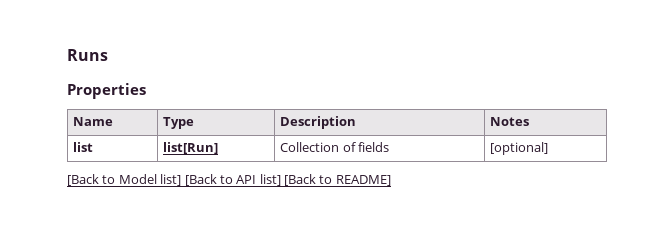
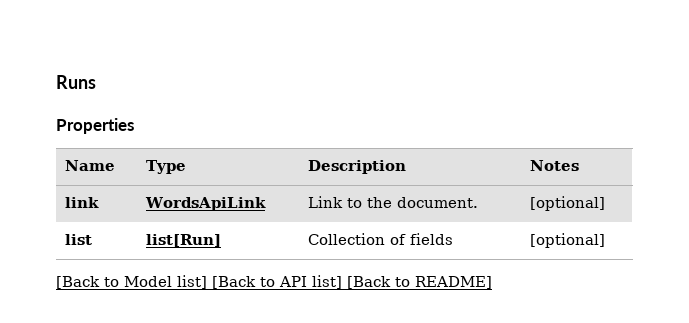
+ link | WordsApiLink | Link to the document. | [optional]

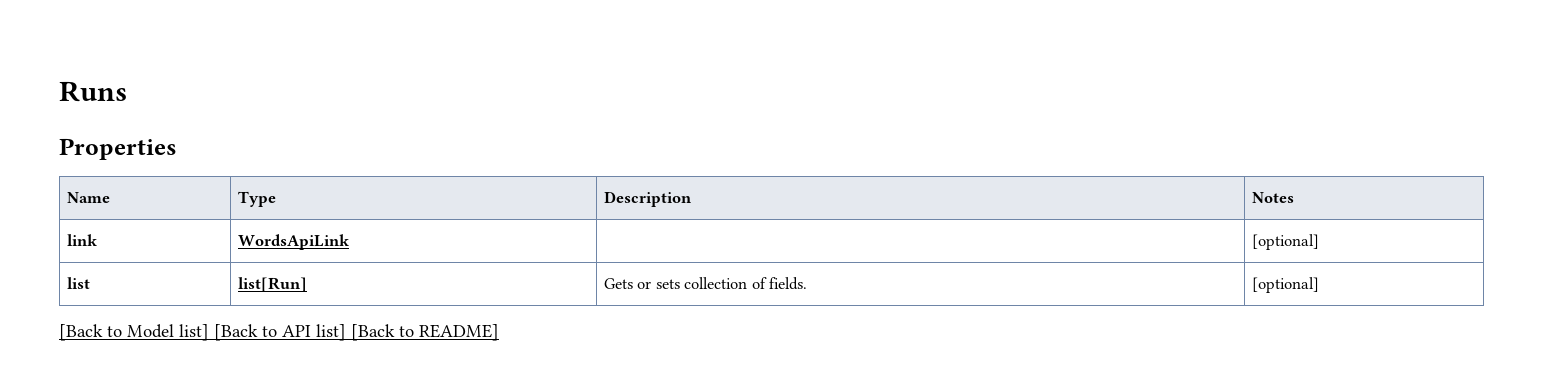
- link | WordsApiLink | Link to the document. | [optional]
+ link | WordsApiLink | | [optional]
- list | list[Run] | Collection of fields | [optional]
+ list | list[Run] | Gets or sets collection of fields. | [optional]

